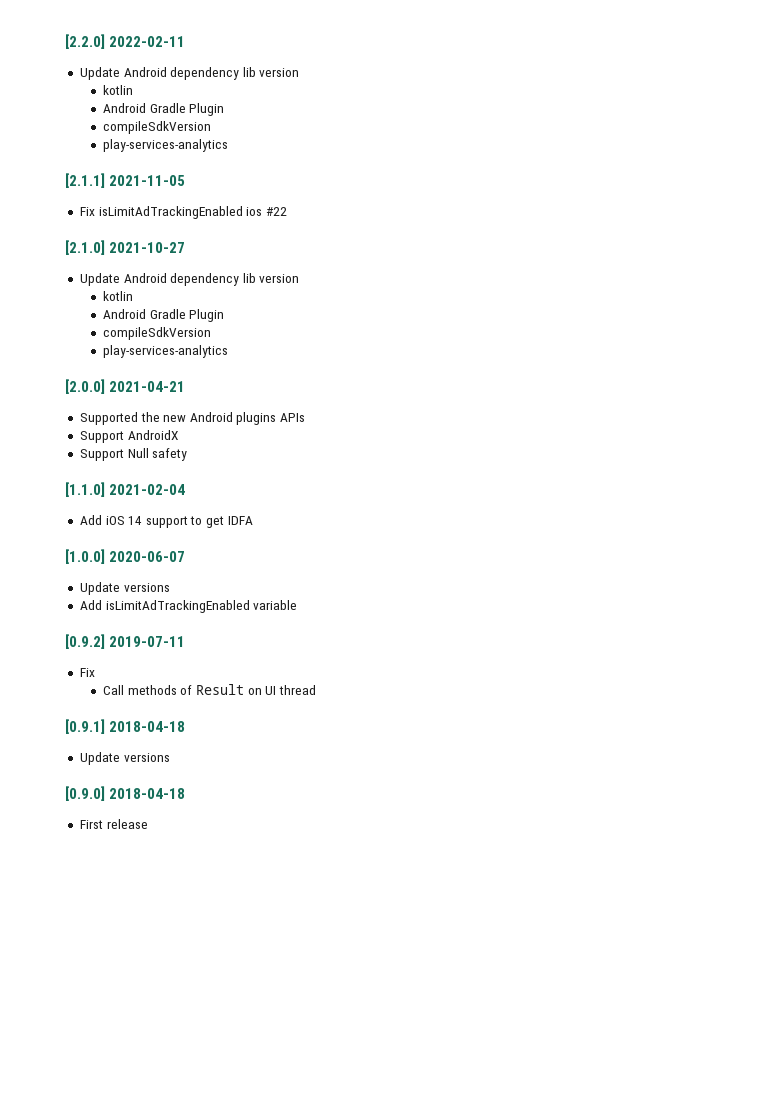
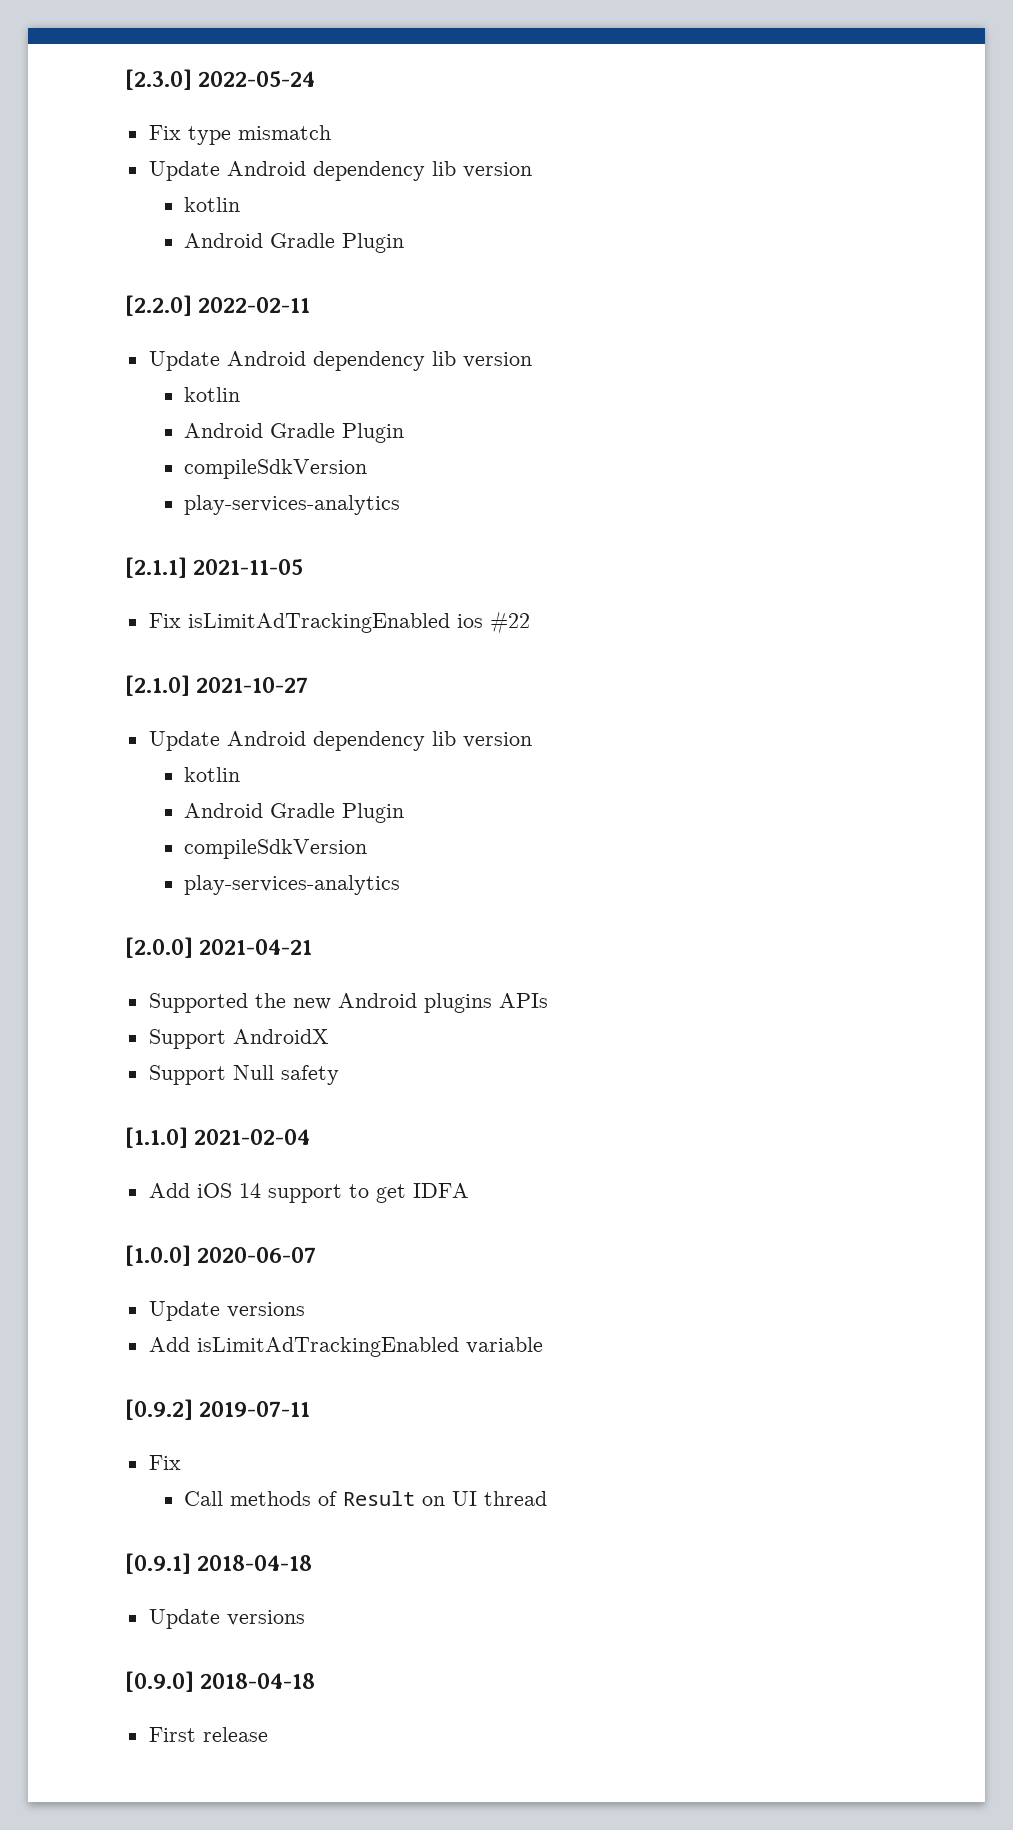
+ [2.3.0] 2022-05-24
+ Fix type mismatch
+ Update Android dependency lib version
+ kotlin
+ Android Gradle Plugin

